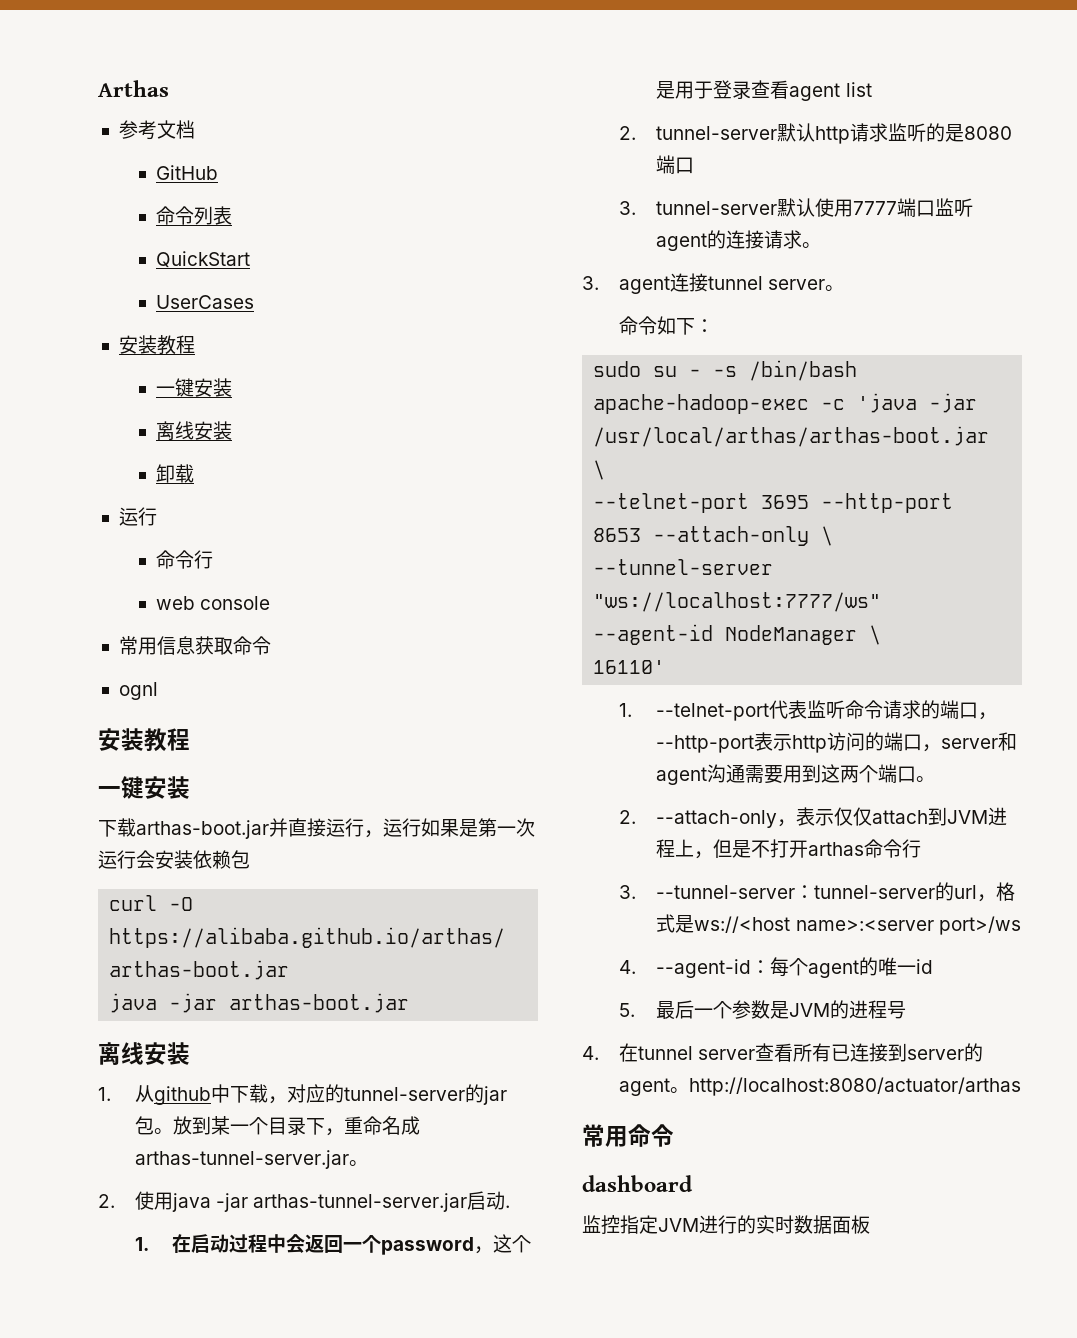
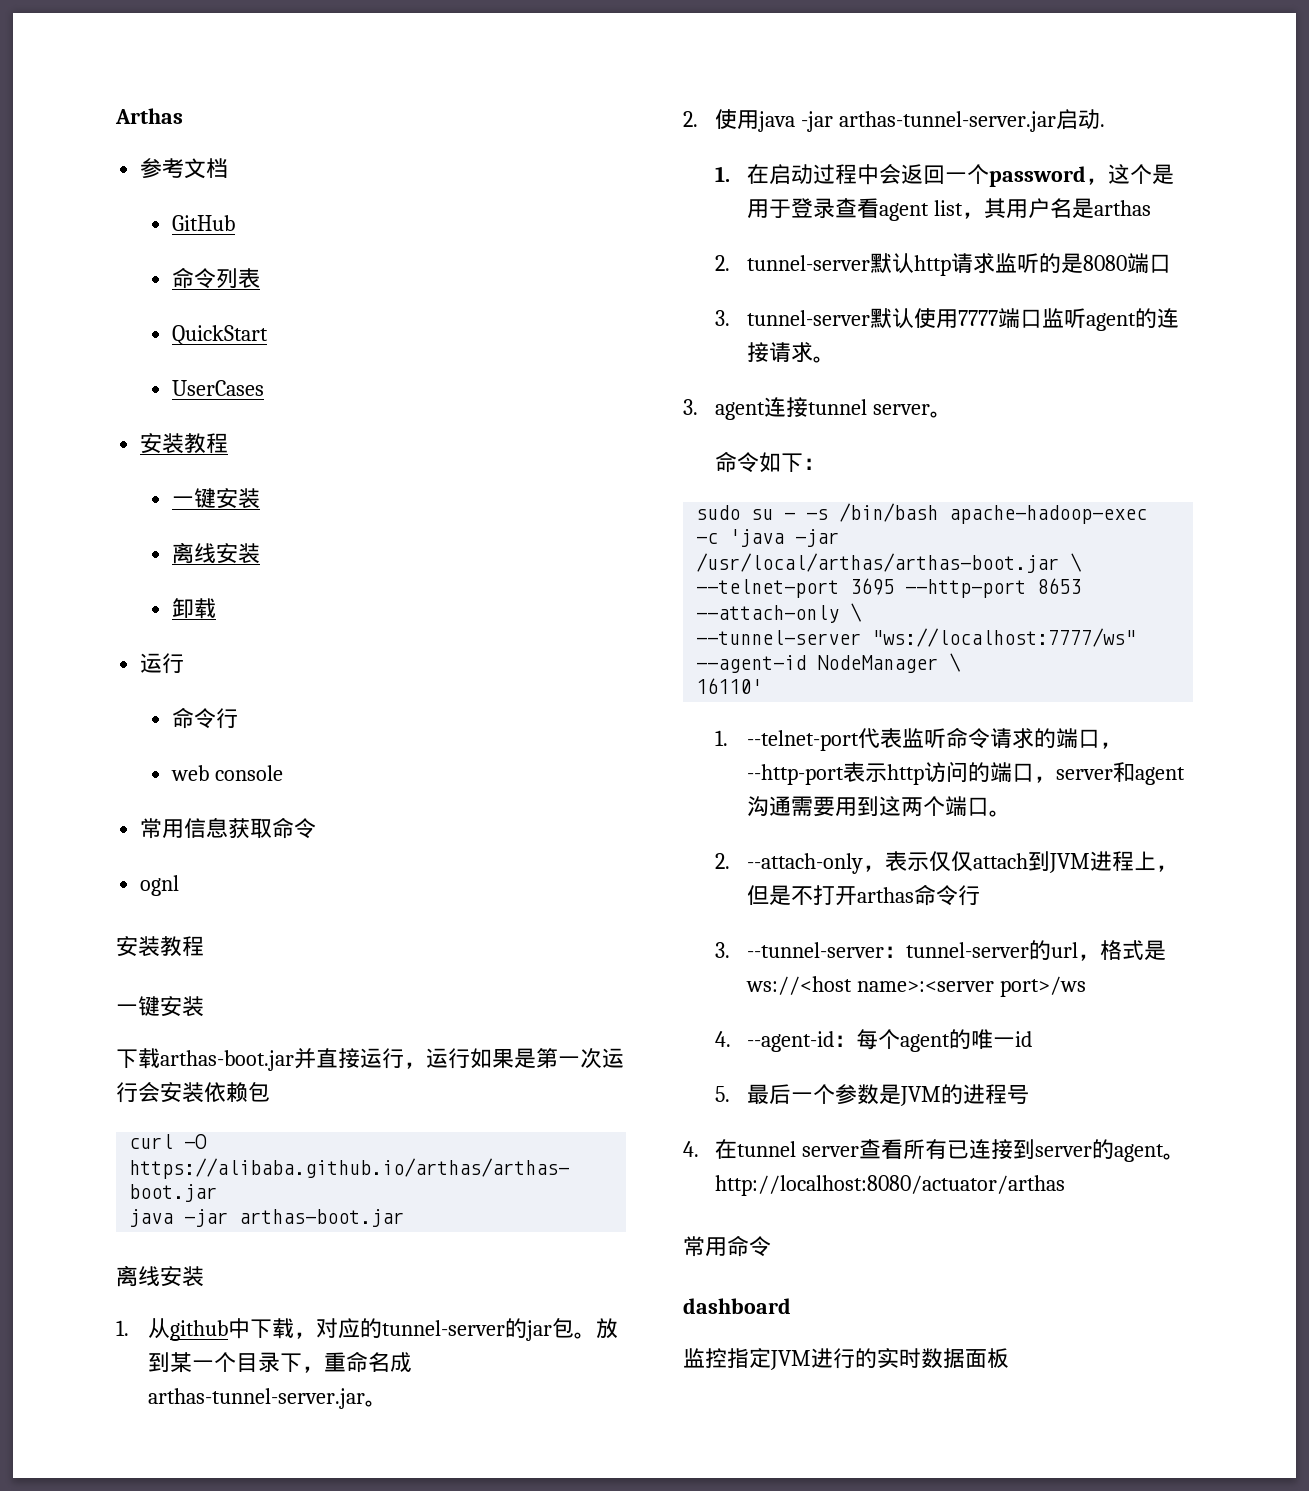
- 1.在启动过程中会返回一个password，这个是用于登录查看agent list
+ 1.在启动过程中会返回一个password，这个是用于登录查看agent list，其用户名是arthas

